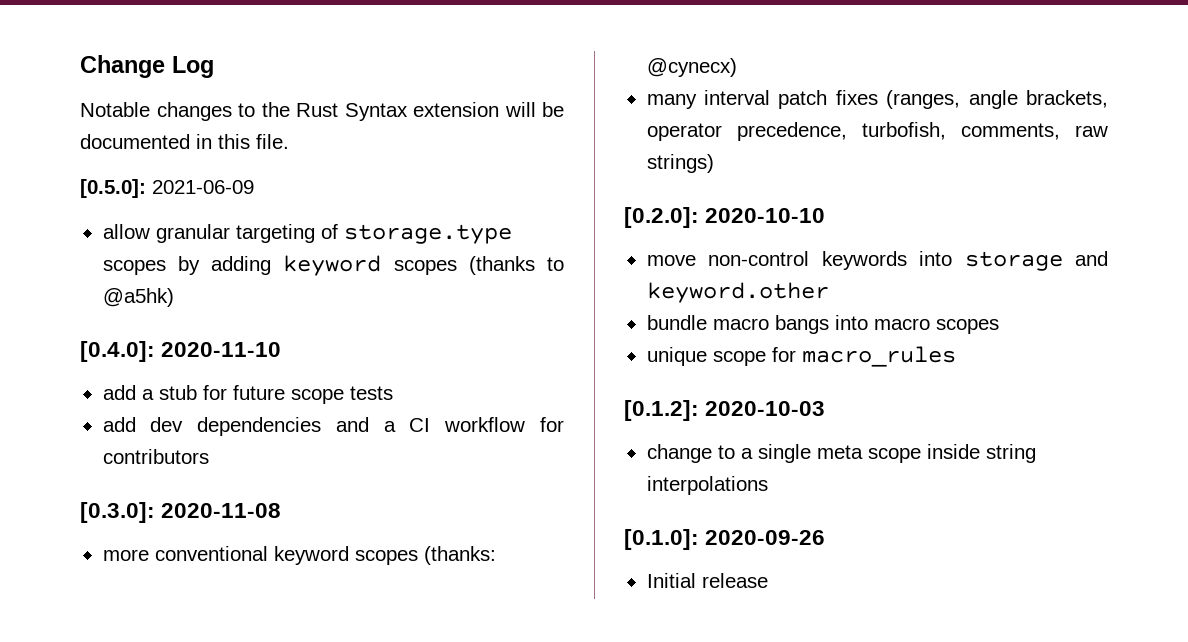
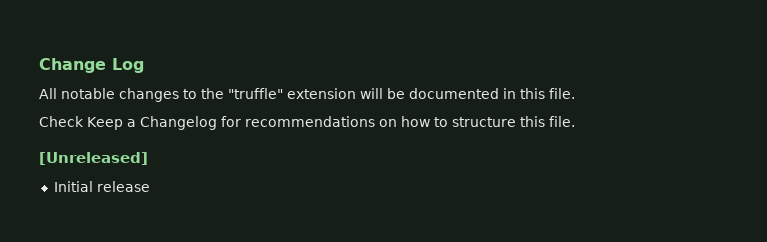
- Notable changes to the Rust Syntax extension will be documented in this file.
+ All notable changes to the "truffle" extension will be documented in this file.
- [0.5.0]: 2021-06-09
- allow granular targeting of storage.type scopes by adding keyword scopes (thanks to @a5hk)
- [0.4.0]: 2020-11-10
- add a stub for future scope tests
- add dev dependencies and a CI workflow for contributors
- [0.3.0]: 2020-11-08
- more conventional keyword scopes (thanks: @cynecx)
- many interval patch fixes (ranges, angle brackets, operator precedence, turbofish, comments, raw strings)
- [0.2.0]: 2020-10-10
- move non-control keywords into storage and keyword.other
- bundle macro bangs into macro scopes
- unique scope for macro_rules
- [0.1.2]: 2020-10-03
- change to a single meta scope inside string interpolations
- [0.1.0]: 2020-09-26
+ Check Keep a Changelog for recommendations on how to structure this file.
+ [Unreleased]

